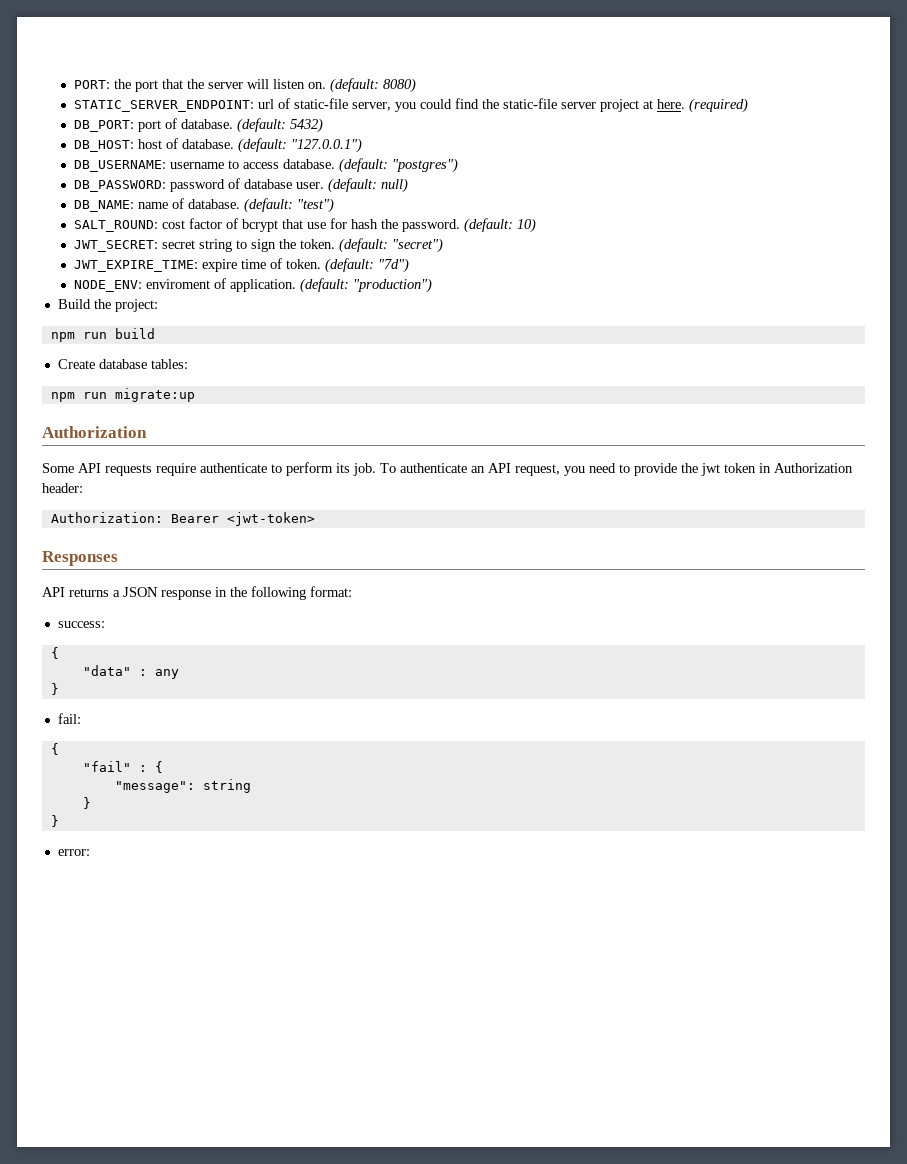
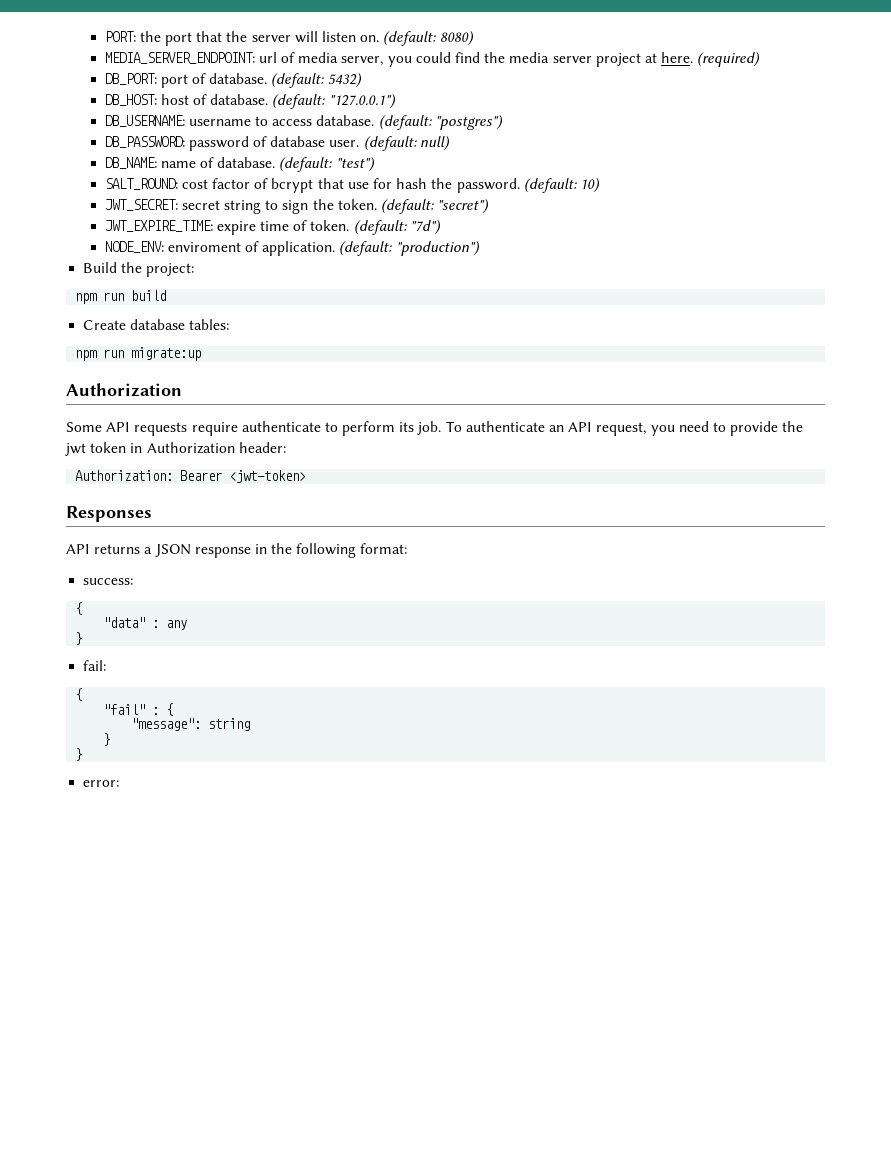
- STATIC_SERVER_ENDPOINT: url of static-file server, you could find the static-file server project at here.
+ MEDIA_SERVER_ENDPOINT: url of media server, you could find the media server project at here.

